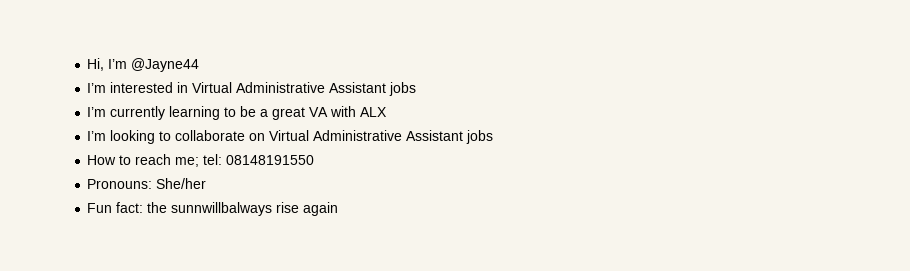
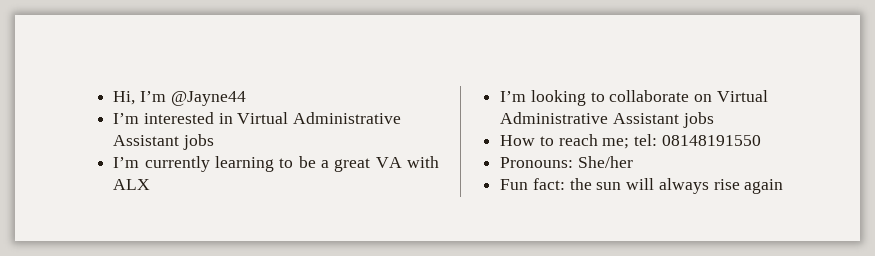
- Fun fact: the sunnwillbalways rise again
+ Fun fact: the sun will always rise again

